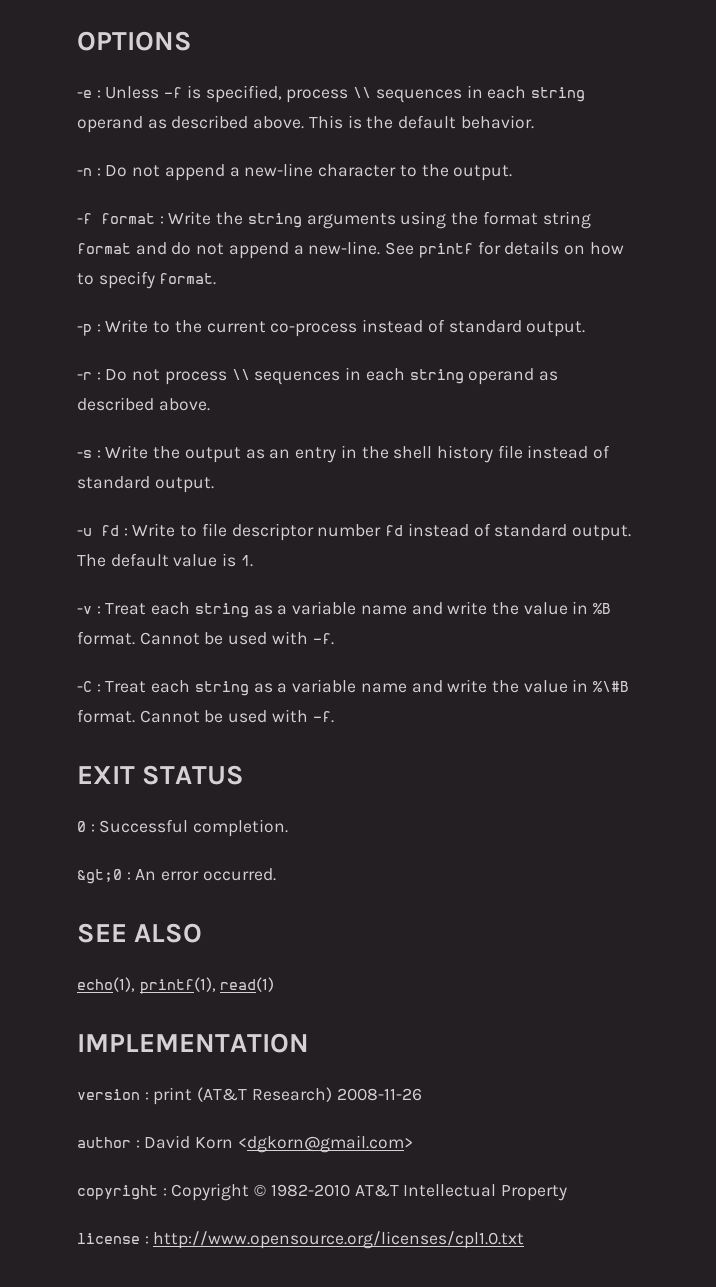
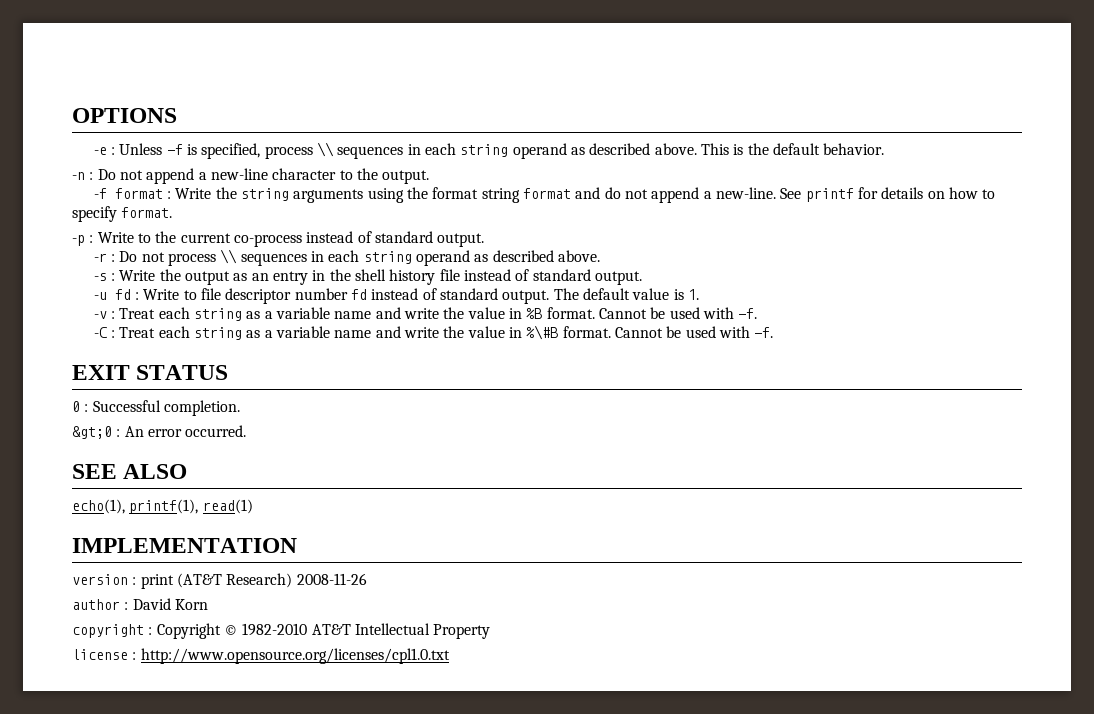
- author : David Korn <dgkorn@gmail.com>
+ author : David Korn

